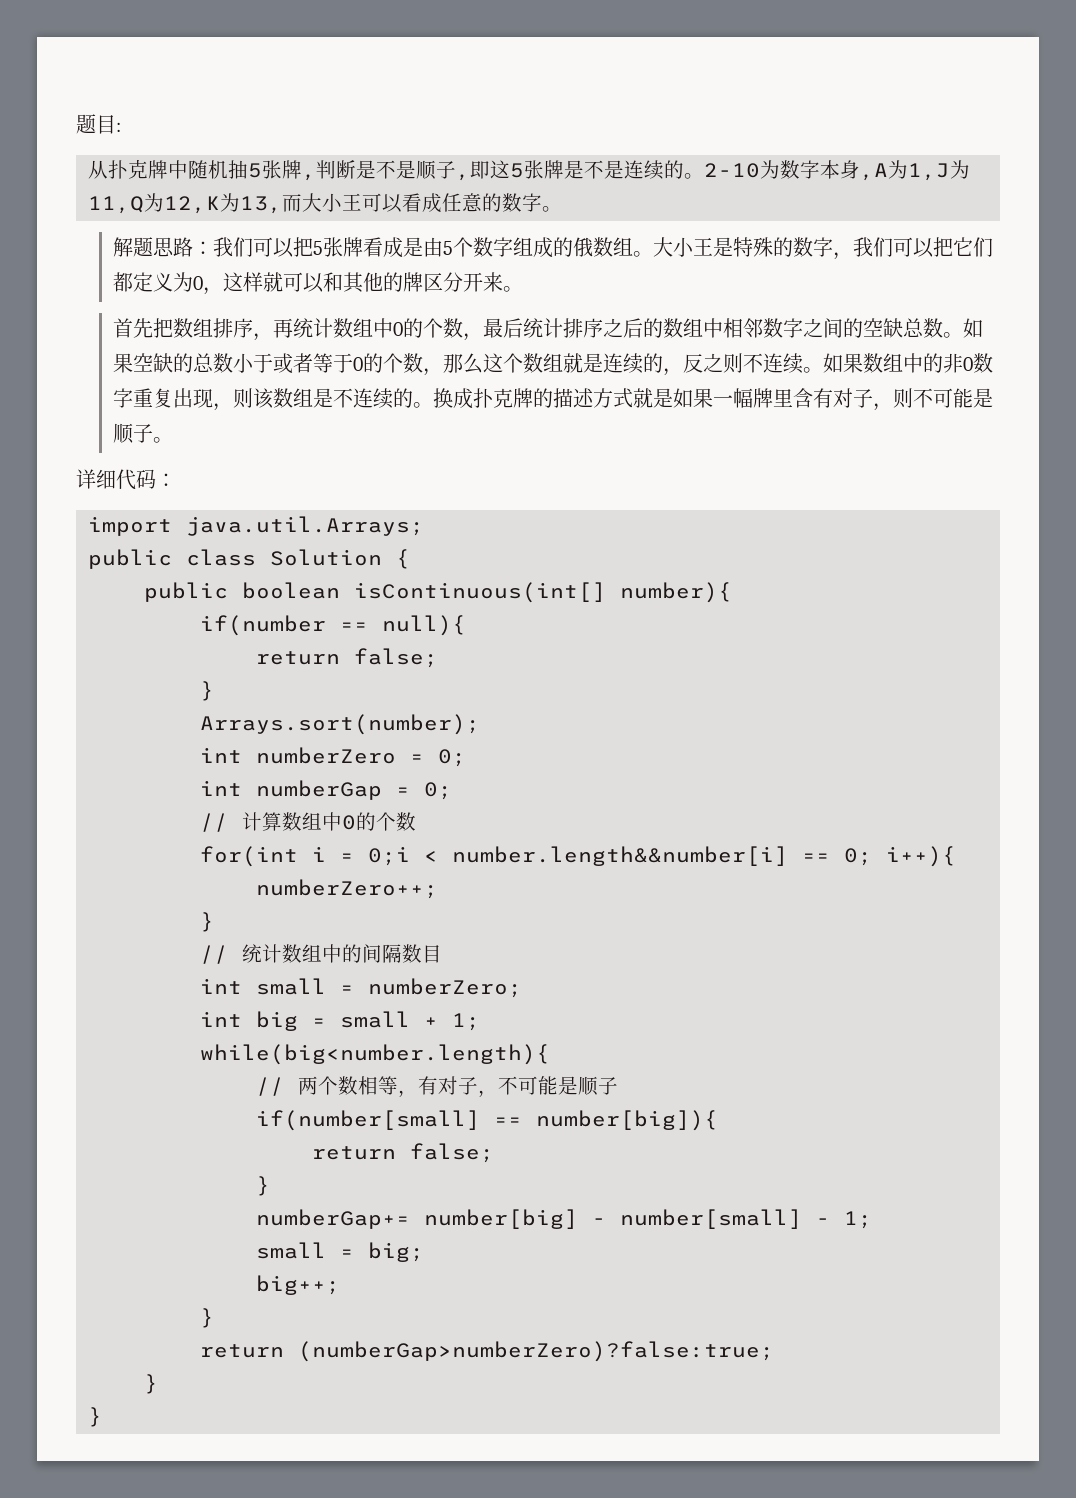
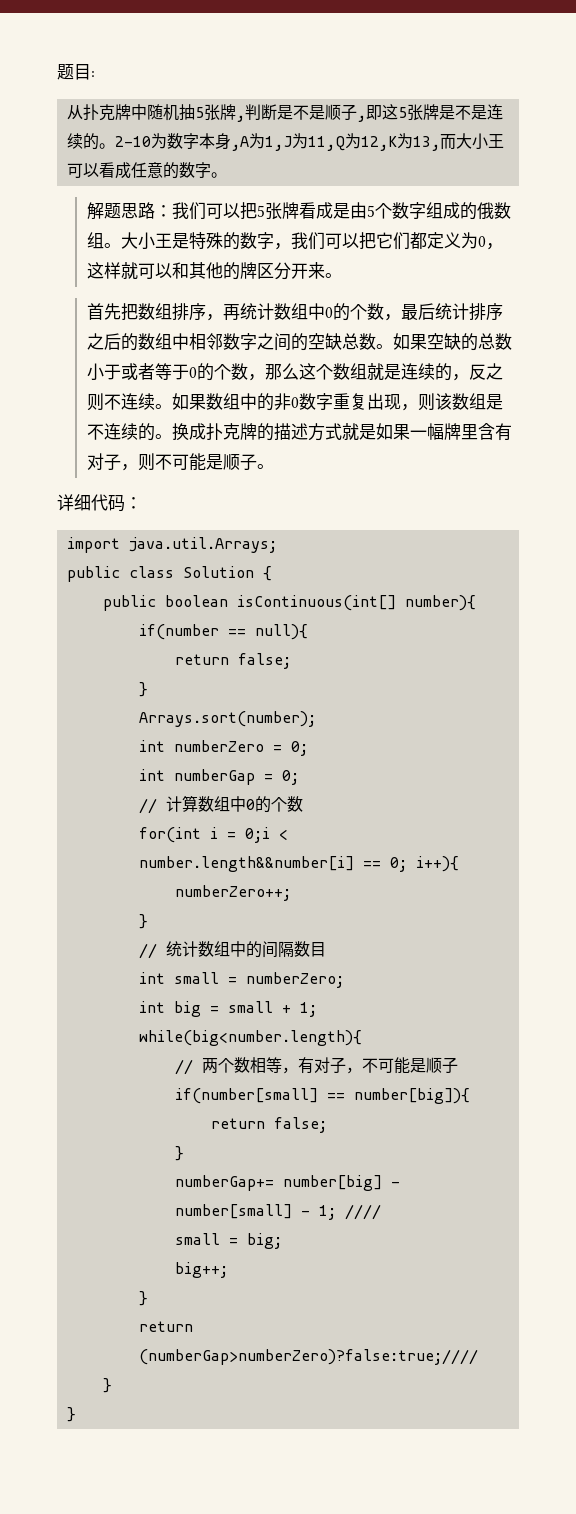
- numberGap+= number[big] - number[small] - 1;
+ numberGap+= number[big] - number[small] - 1; ////
- return (numberGap>numberZero)?false:true;
+ return (numberGap>numberZero)?false:true;////

